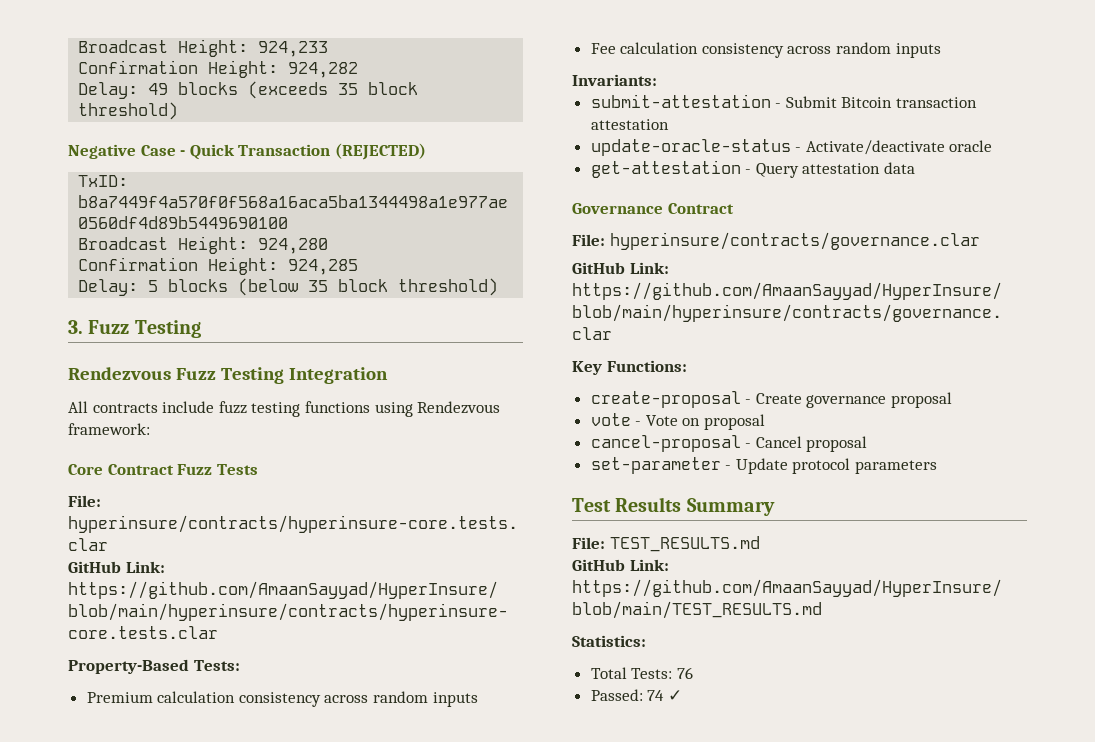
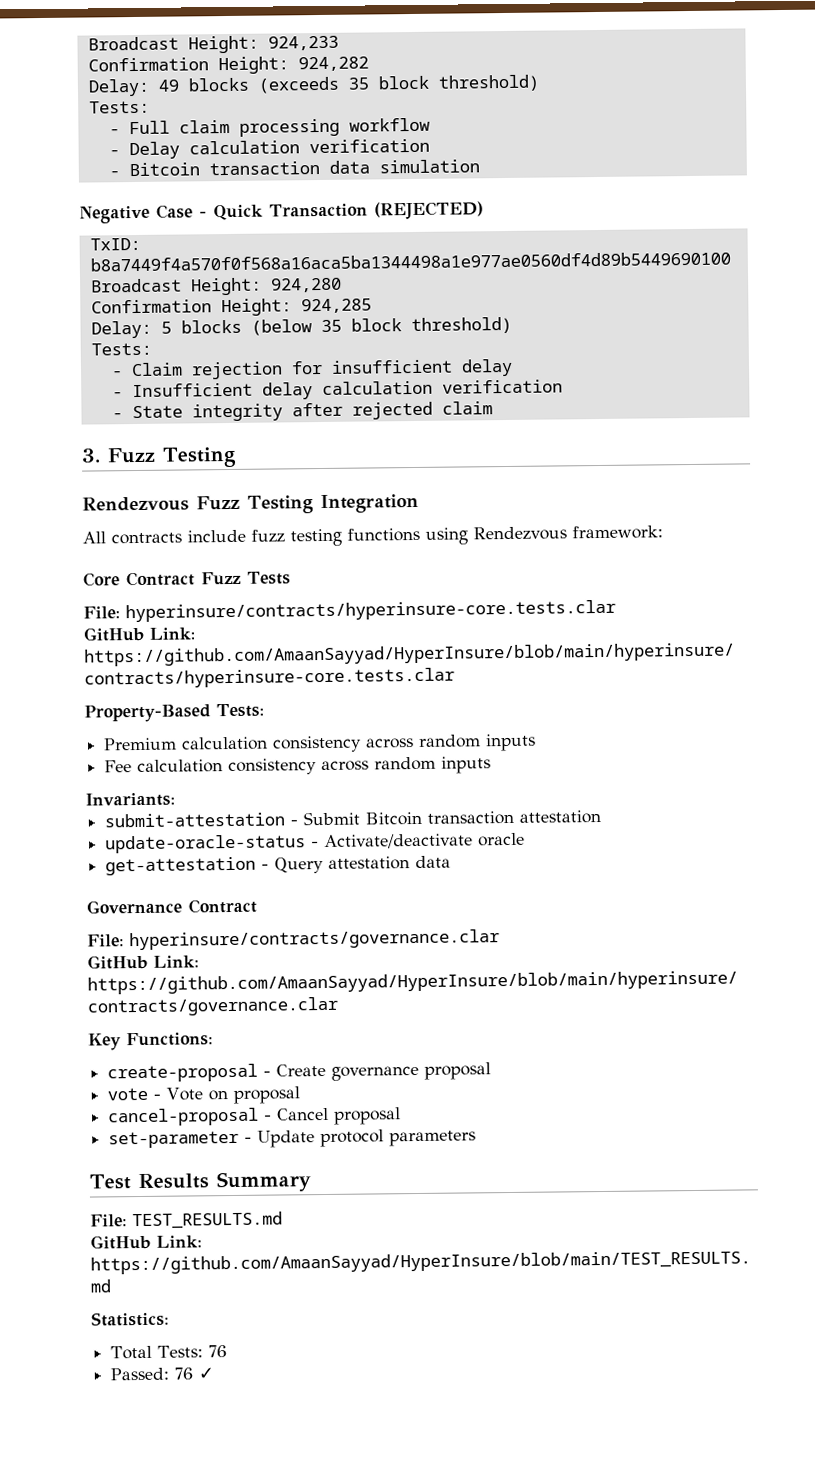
  Delay: 49 blocks (exceeds 35 block threshold)
+ Tests:
+ - Full claim processing workflow
+ - Delay calculation verification
+ - Bitcoin transaction data simulation
  Delay: 5 blocks (below 35 block threshold)
+ Tests:
+ - Claim rejection for insufficient delay
+ - Insufficient delay calculation verification
+ - State integrity after rejected claim
- Passed: 74 ✓
+ Passed: 76 ✓

